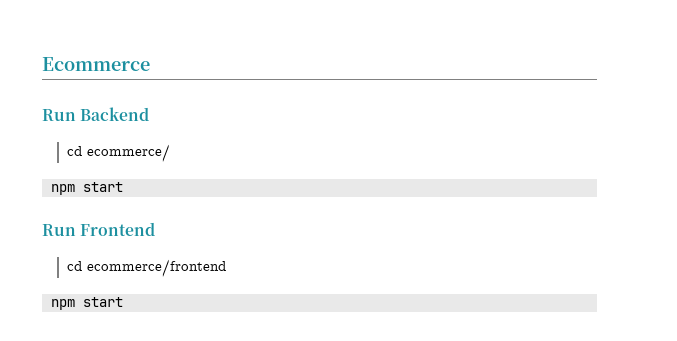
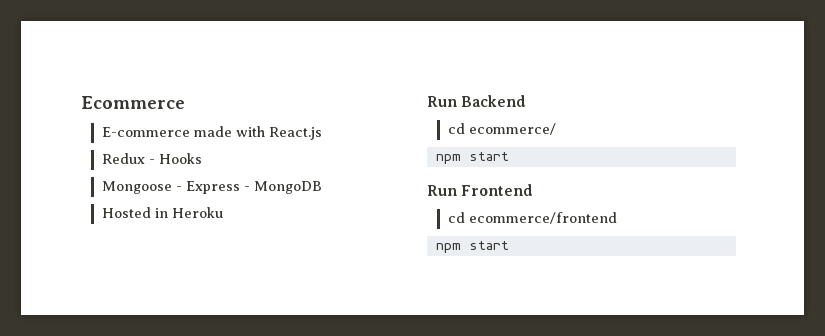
+ E-commerce made with React.js
+ Redux - Hooks
+ Mongoose - Express - MongoDB
+ Hosted in Heroku

